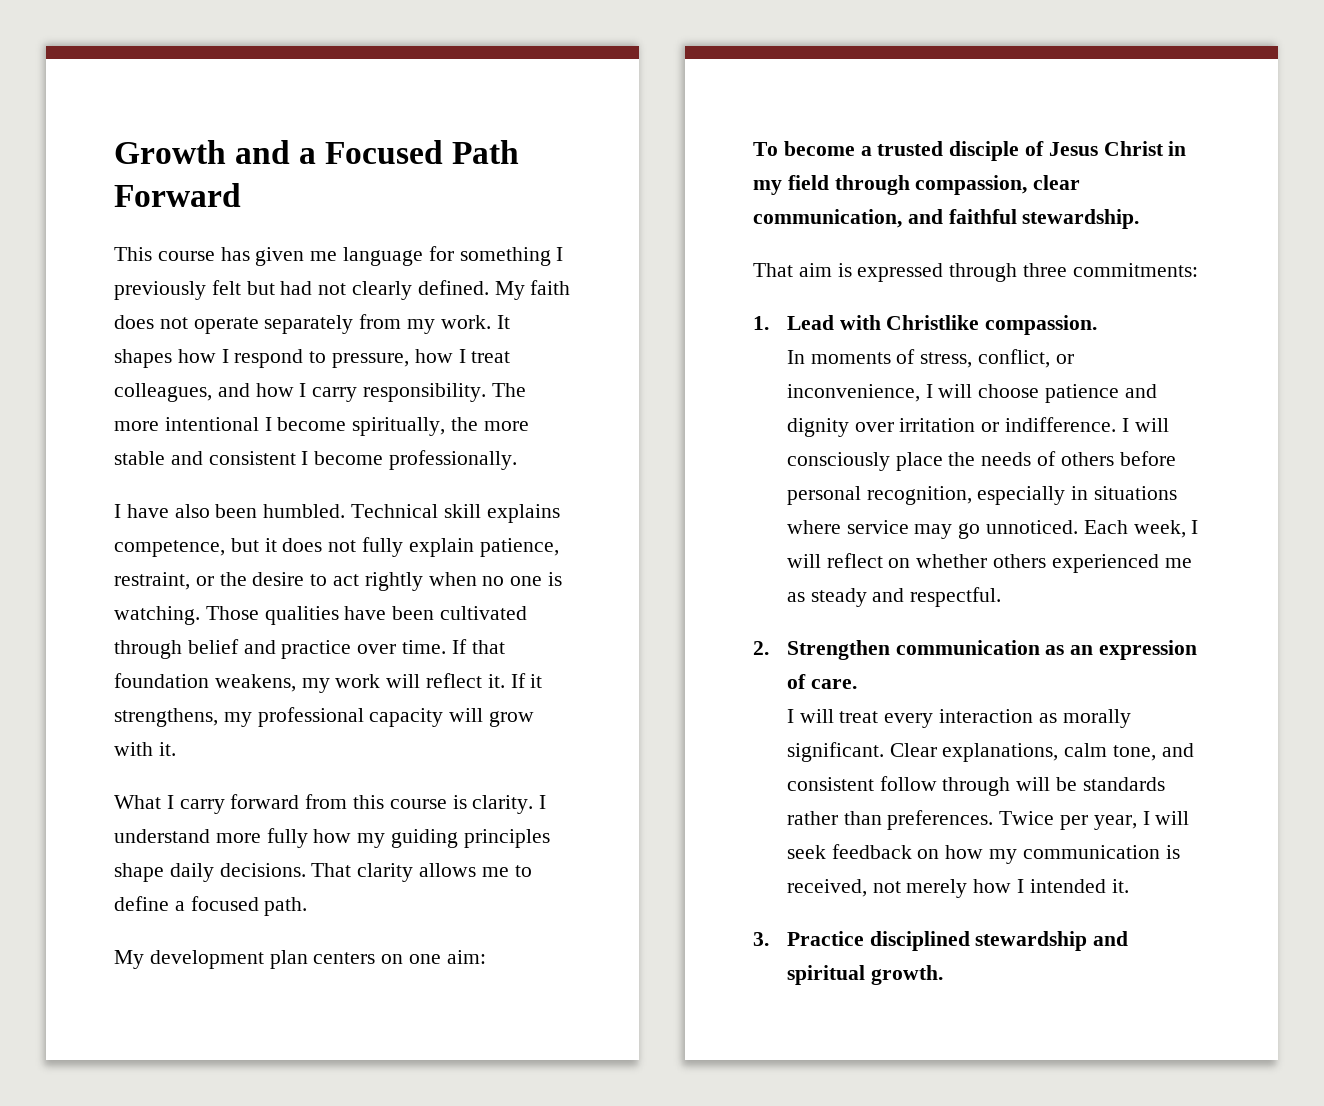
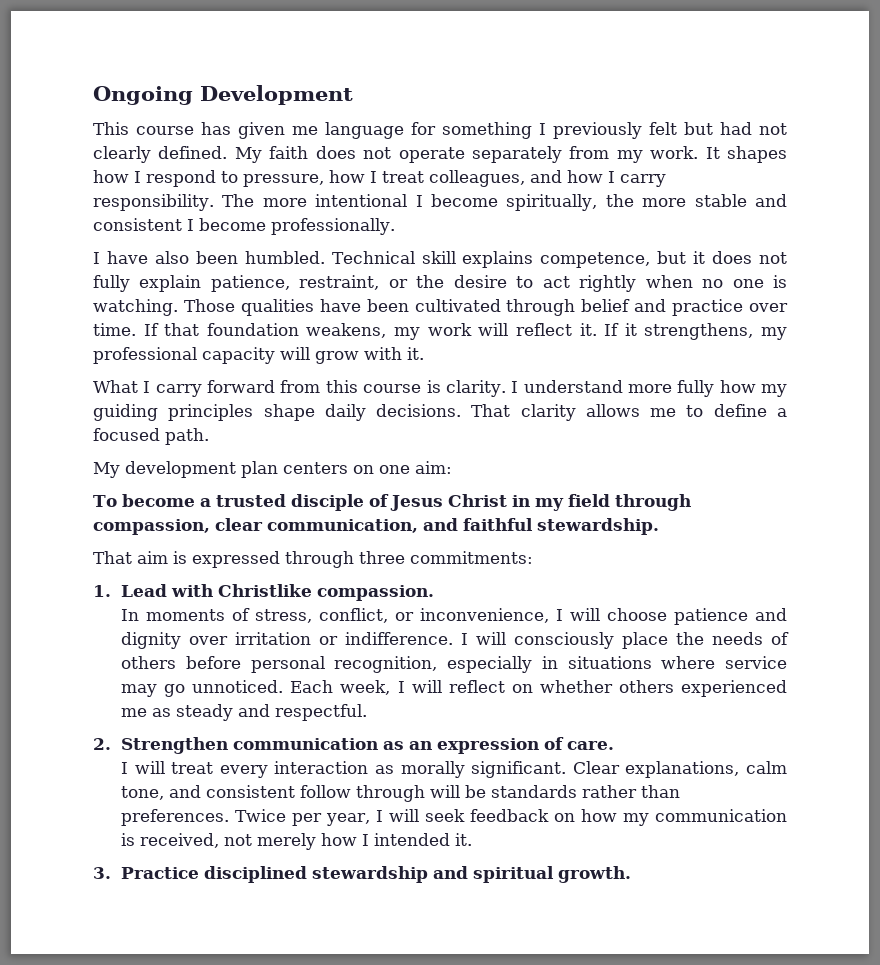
- Growth and a Focused Path Forward
+ Ongoing Development

